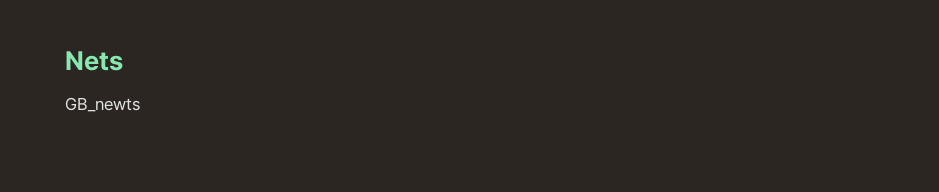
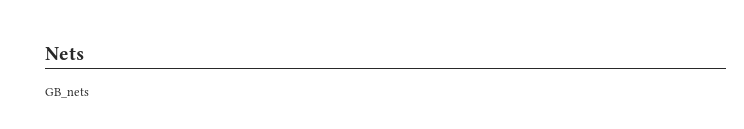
- GB_newts
+ GB_nets

